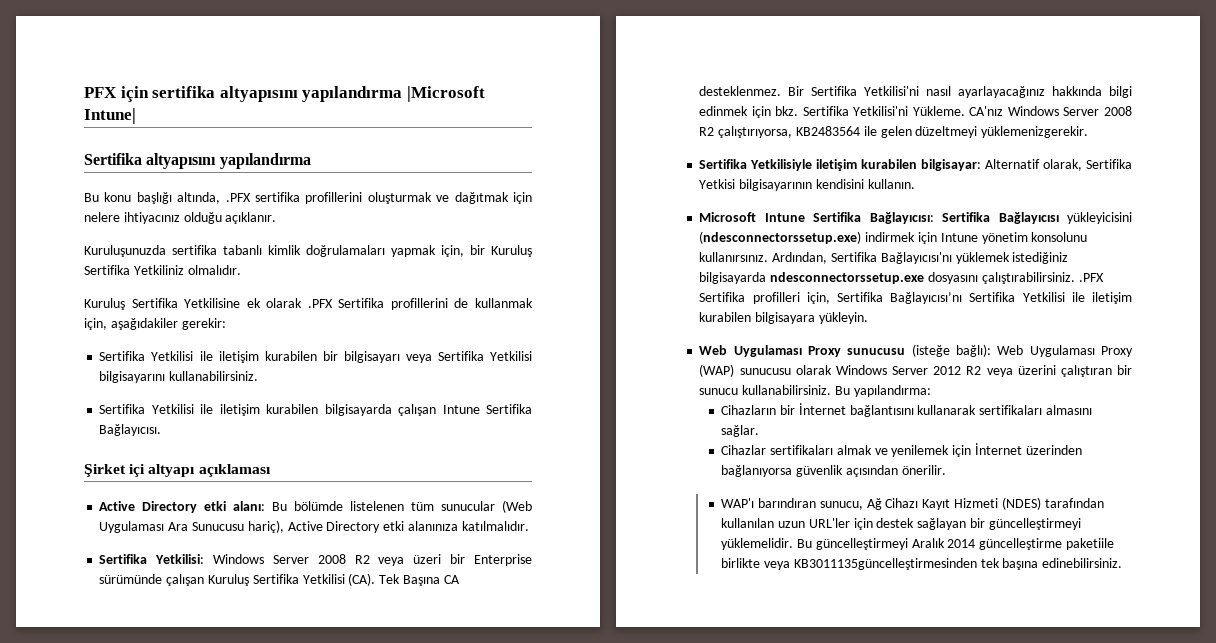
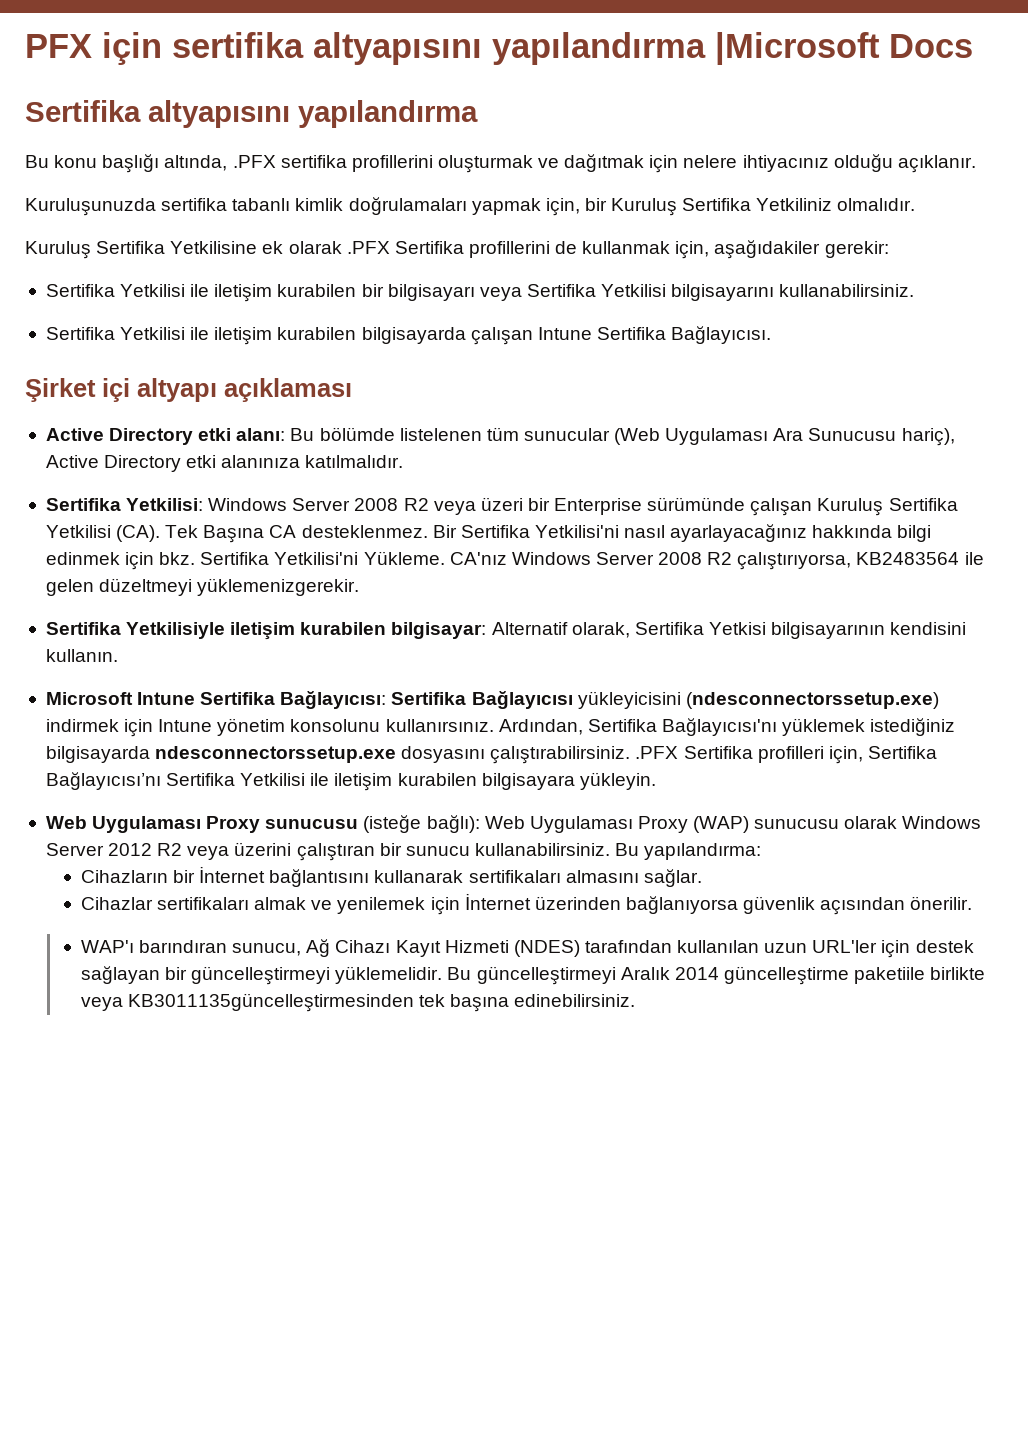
- PFX için sertifika altyapısını yapılandırma |Microsoft Intune|
+ PFX için sertifika altyapısını yapılandırma |Microsoft Docs

